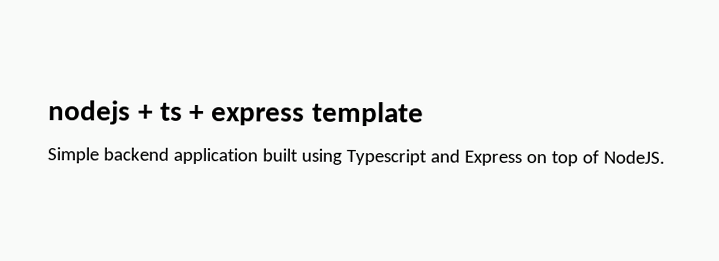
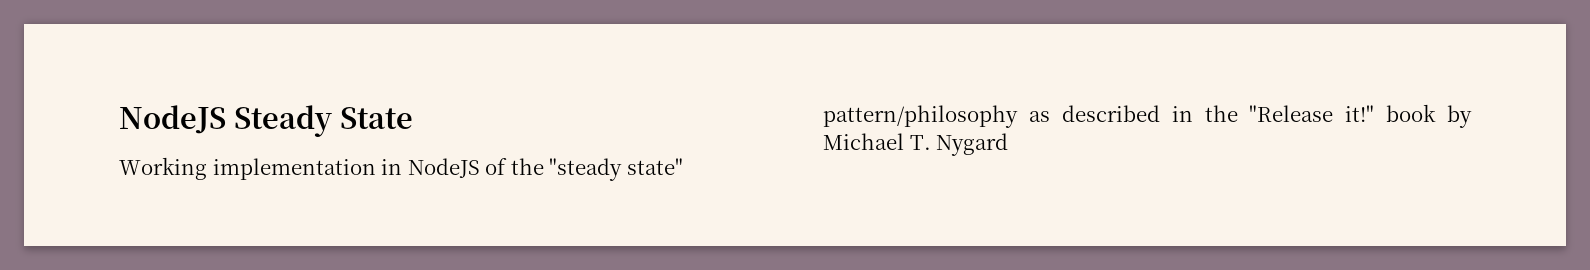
- nodejs + ts + express template
- Simple backend application built using Typescript and Express on top of NodeJS.
+ NodeJS Steady State
+ Working implementation in NodeJS of the "steady state" pattern/philosophy as described in the "Release it!" book by Michael T. Nygard

